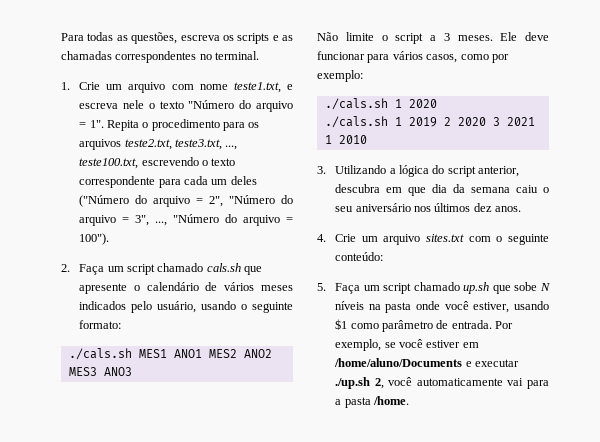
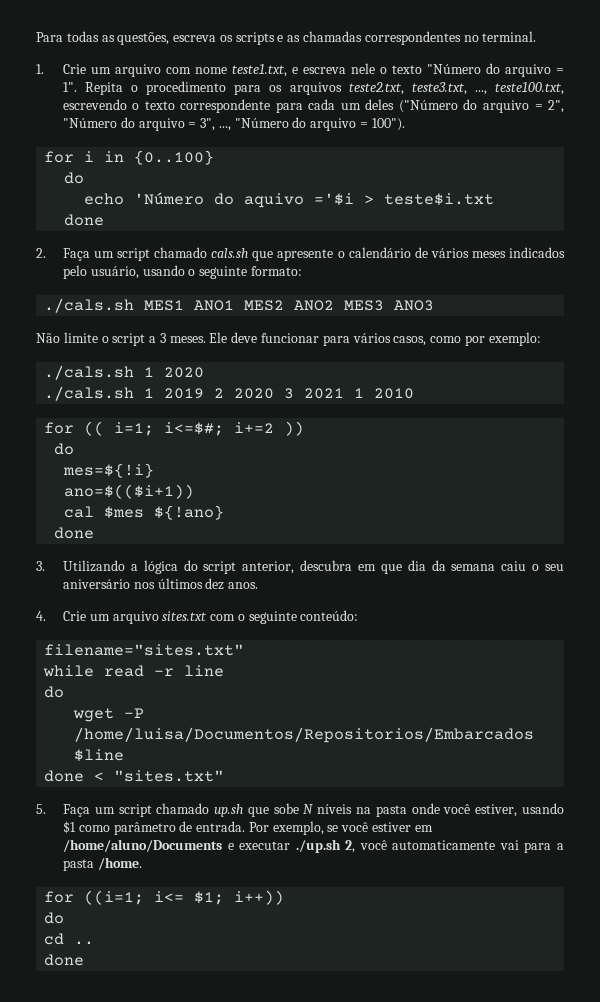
+ for i in {0..100}
+ do
+ echo 'Número do aquivo ='$i > teste$i.txt
+ done
+ for (( i=1; i<=$#; i+=2 ))
+ do
+ mes=${!i}
+ ano=$(($i+1))
+ cal $mes ${!ano}
+ done
+ filename="sites.txt"
+ while read -r line
+ do
+ wget -P /home/luisa/Documentos/Repositorios/Embarcados $line
+ done < "sites.txt"
+ for ((i=1; i<= $1; i++))
+ do
+ cd ..
+ done

